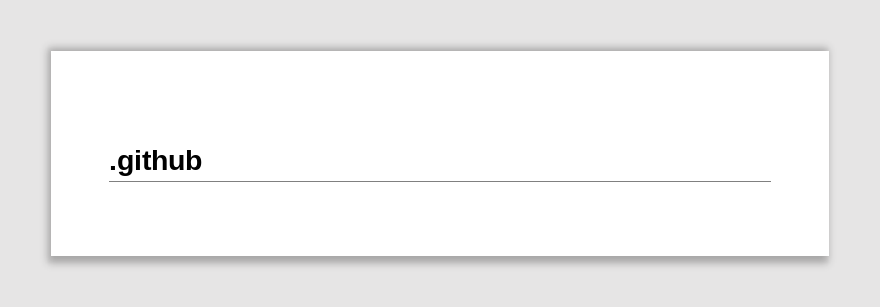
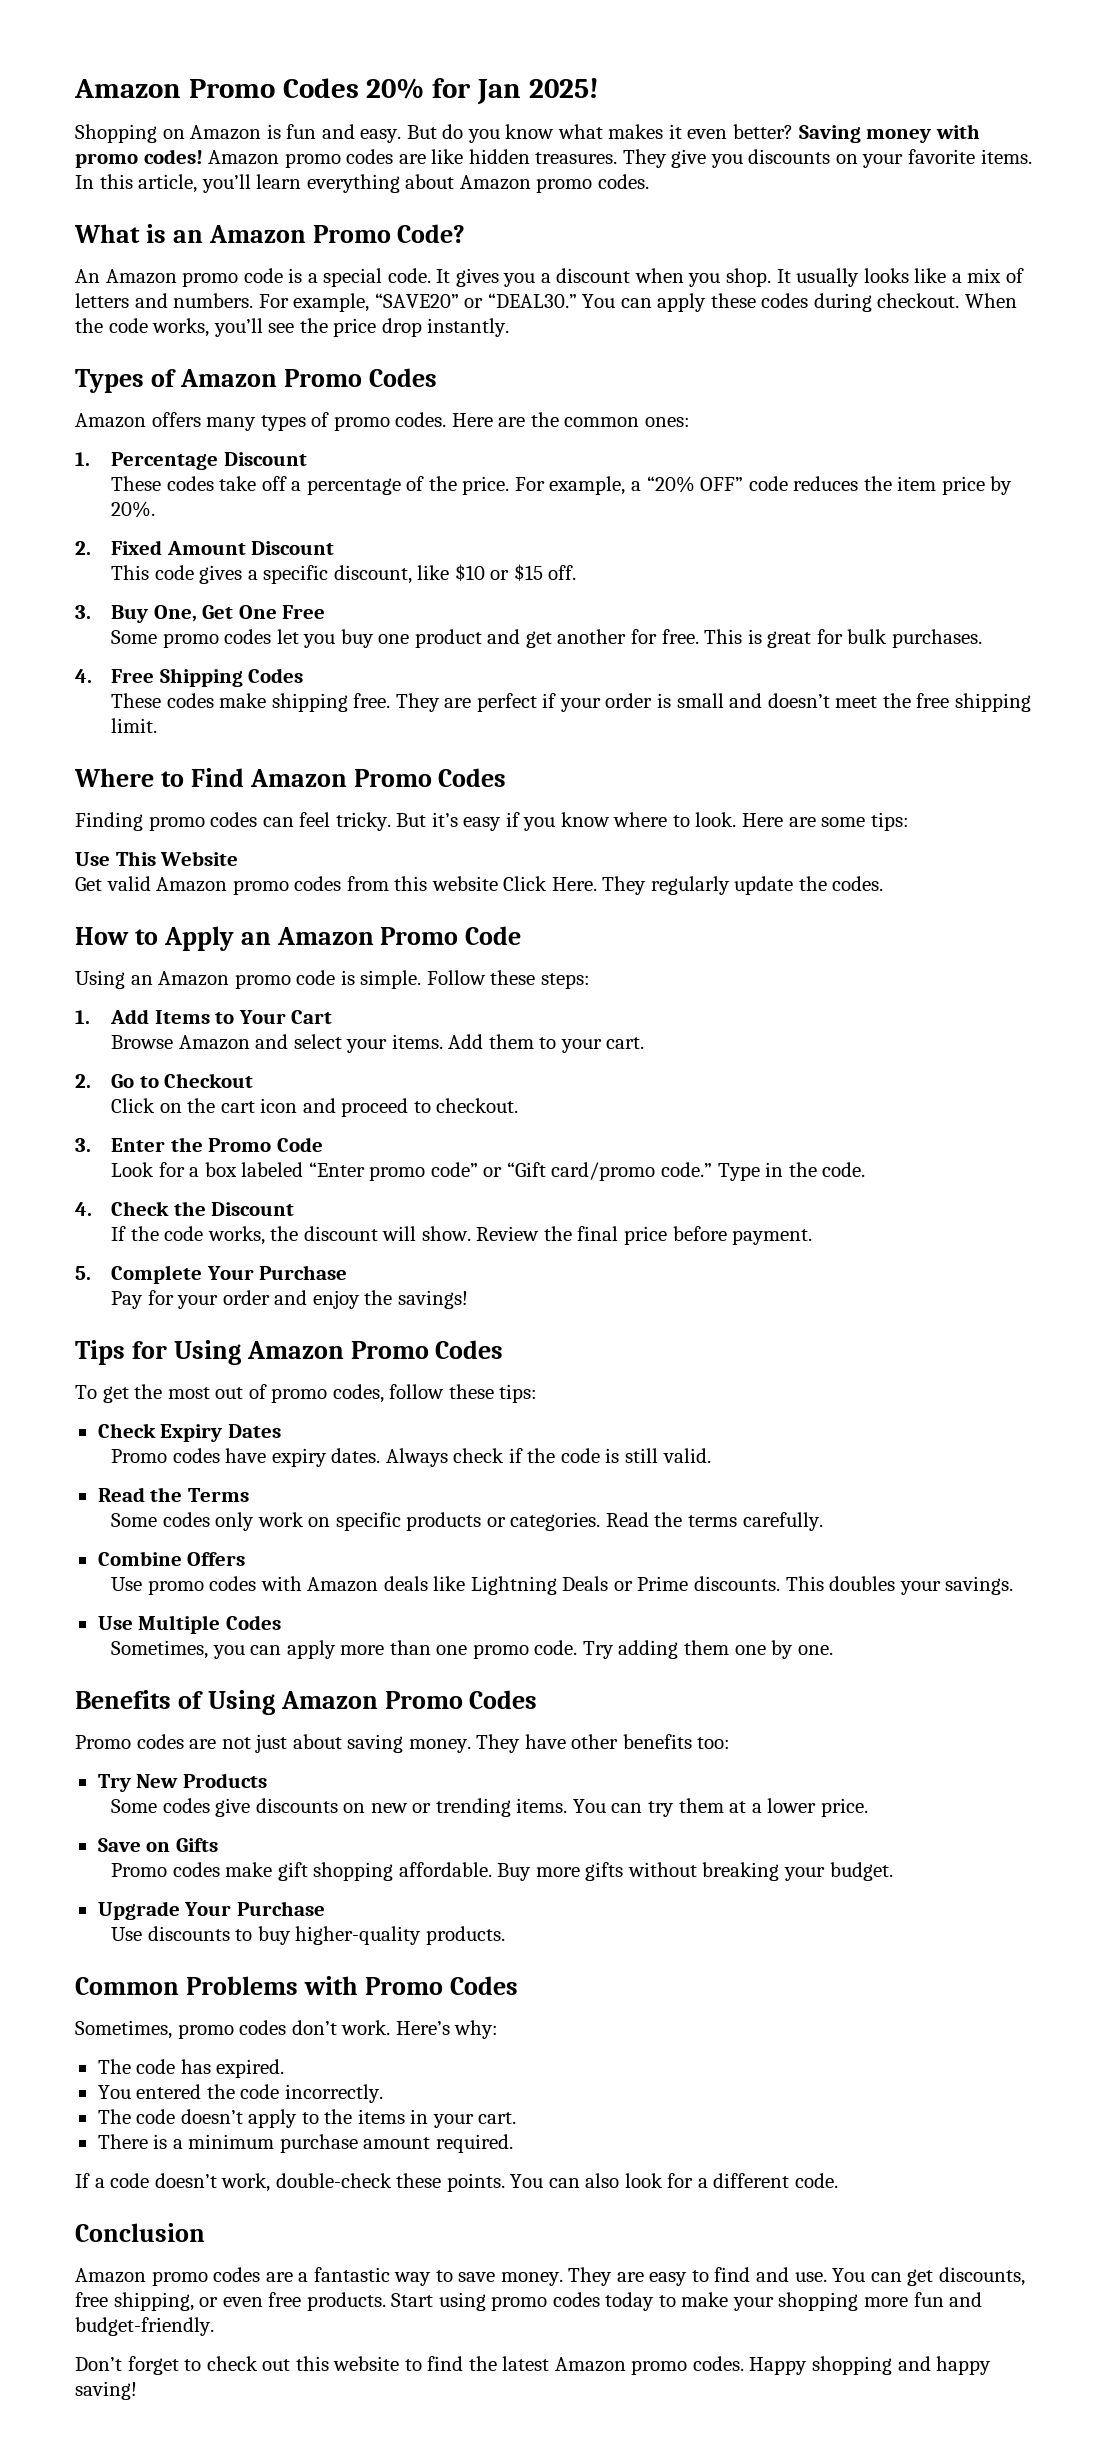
- .github
+ Amazon Promo Codes 20% for Jan 2025!
+ Shopping on Amazon is fun and easy. But do you know what makes it even better? Saving money with promo codes! Amazon promo codes are like hidden treasures. They give you discounts on your favorite items. In this article, you’ll learn everything about Amazon promo codes.
+ What is an Amazon Promo Code?
+ An Amazon promo code is a special code. It gives you a discount when you shop. It usually looks like a mix of letters and numbers. For example, “SAVE20” or “DEAL30.” You can apply these codes during checkout. When the code works, you’ll see the price drop instantly.
+ Types of Amazon Promo Codes
+ Amazon offers many types of promo codes. Here are the common ones:
+ 1. Percentage Discount
+ These codes take off a percentage of the price. For example, a “20% OFF” code reduces the item price by 20%.
+ 2. Fixed Amount Discount
+ This code gives a specific discount, like $10 or $15 off.
+ 3. Buy One, Get One Free
+ Some promo codes let you buy one product and get another for free. This is great for bulk purchases.
+ 4. Free Shipping Codes
+ These codes make shipping free. They are perfect if your order is small and doesn’t meet the free shipping limit.
+ Where to Find Amazon Promo Codes
+ Finding promo codes can feel tricky. But it’s easy if you know where to look. Here are some tips:
+ Use This Website
+ Get valid Amazon promo codes from this website Click Here. They regularly update the codes.
+ How to Apply an Amazon Promo Code
+ Using an Amazon promo code is simple. Follow these steps:
+ 1. Add Items to Your Cart
+ Browse Amazon and select your items. Add them to your cart.
+ 2. Go to Checkout
+ Click on the cart icon and proceed to checkout.
+ 3. Enter the Promo Code
+ Look for a box labeled “Enter promo code” or “Gift card/promo code.” Type in the code.
+ 4. Check the Discount
+ If the code works, the discount will show. Review the final price before payment.
+ 5. Complete Your Purchase
+ Pay for your order and enjoy the savings!
+ Tips for Using Amazon Promo Codes
+ To get the most out of promo codes, follow these tips:
+ Check Expiry Dates
+ Promo codes have expiry dates. Always check if the code is still valid.
+ Read the Terms
+ Some codes only work on specific products or categories. Read the terms carefully.
+ Combine Offers
+ Use promo codes with Amazon deals like Lightning Deals or Prime discounts. This doubles your savings.
+ Use Multiple Codes
+ Sometimes, you can apply more than one promo code. Try adding them one by one.
+ Benefits of Using Amazon Promo Codes
+ Promo codes are not just about saving money. They have other benefits too:
+ Try New Products
+ Some codes give discounts on new or trending items. You can try them at a lower price.
+ Save on Gifts
+ Promo codes make gift shopping affordable. Buy more gifts without breaking your budget.
+ Upgrade Your Purchase
+ Use discounts to buy higher-quality products.
+ Common Problems with Promo Codes
+ Sometimes, promo codes don’t work. Here’s why:
+ The code has expired.
+ You entered the code incorrectly.
+ The code doesn’t apply to the items in your cart.
+ There is a minimum purchase amount required.
+ If a code doesn’t work, double-check these points. You can also look for a different code.
+ Conclusion
+ Amazon promo codes are a fantastic way to save money. They are easy to find and use. You can get discounts, free shipping, or even free products. Start using promo codes today to make your shopping more fun and budget-friendly.
+ Don’t forget to check out this website to find the latest Amazon promo codes. Happy shopping and happy saving!

